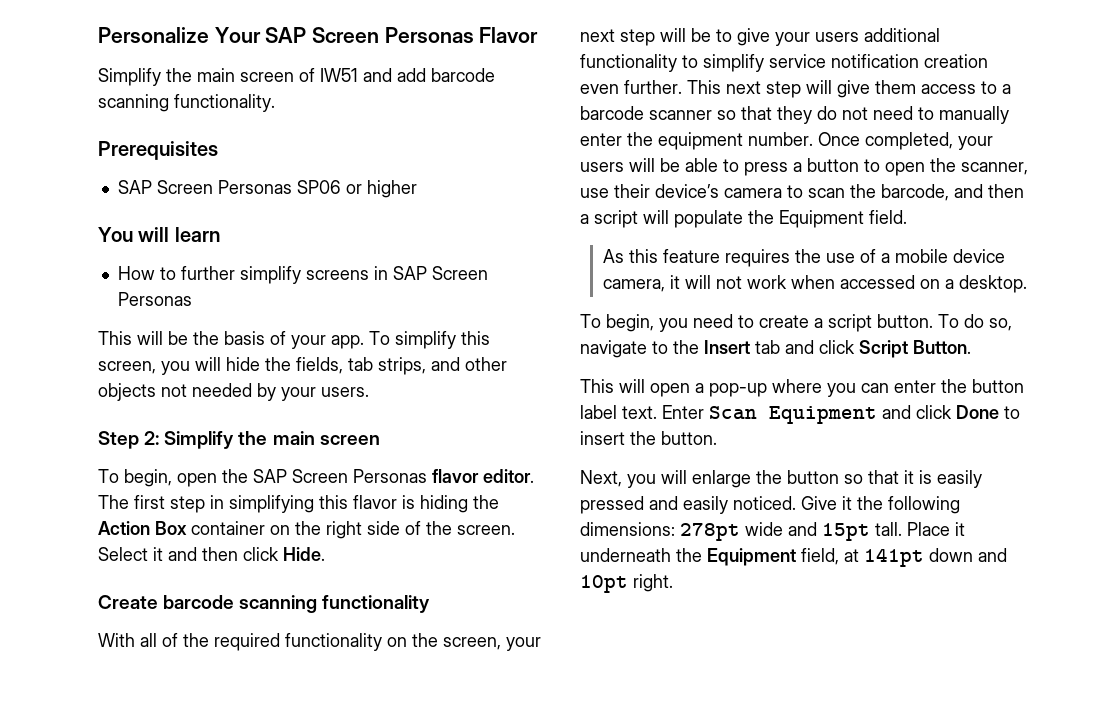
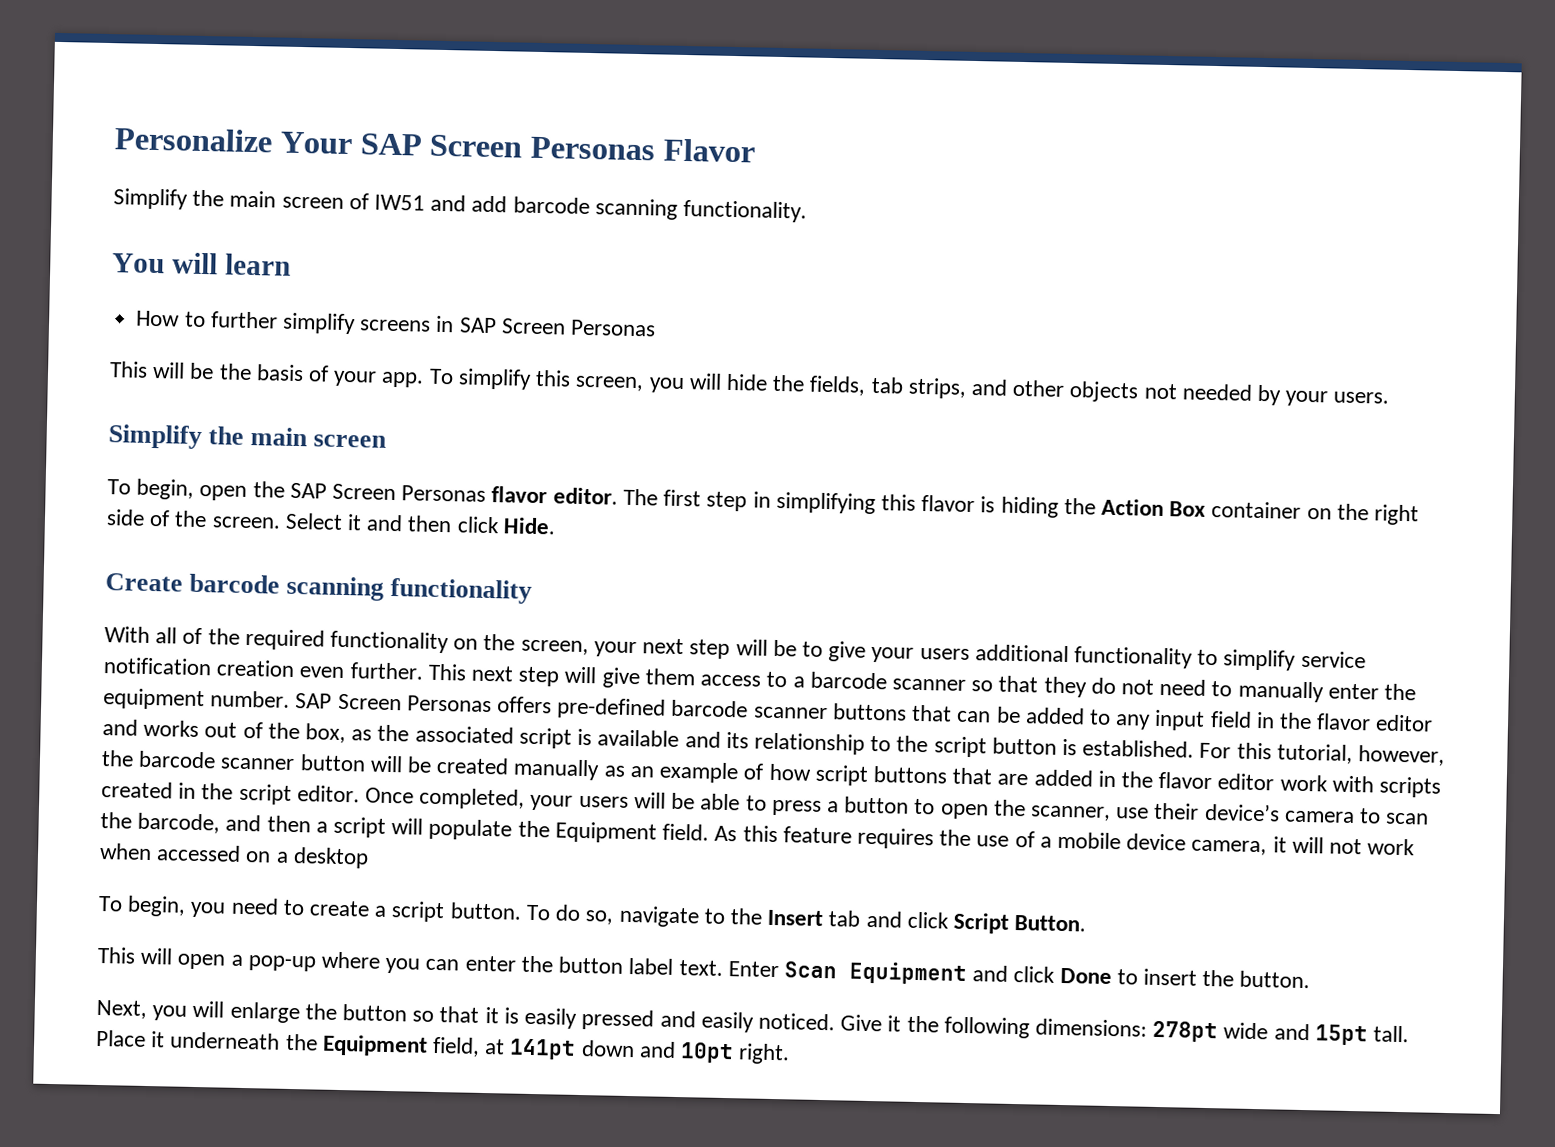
- Prerequisites
- SAP Screen Personas SP06 or higher
  To simplify this screen, you will hide the fields, tab strips, and other objects not needed by your users.
- Step 2: Simplify the main screen
+ Simplify the main screen
+ SAP Screen Personas offers pre-defined barcode scanner buttons that can be added to any input field in the flavor editor and works out of the box, as the associated script is available and its relationship to the script button is established. For this tutorial, however, the barcode scanner button will be created manually as an example of how script buttons that are added in the flavor editor work with scripts created in the script editor.
- Once completed, your users will be able to press a button to open the scanner, use their device’s camera to scan the barcode, and then a script will populate the Equipment field.
- As this feature requires the use of a mobile device camera, it will not work when accessed on a desktop.
+ Once completed, your users will be able to press a button to open the scanner, use their device’s camera to scan the barcode, and then a script will populate the Equipment field. As this feature requires the use of a mobile device camera, it will not work when accessed on a desktop

